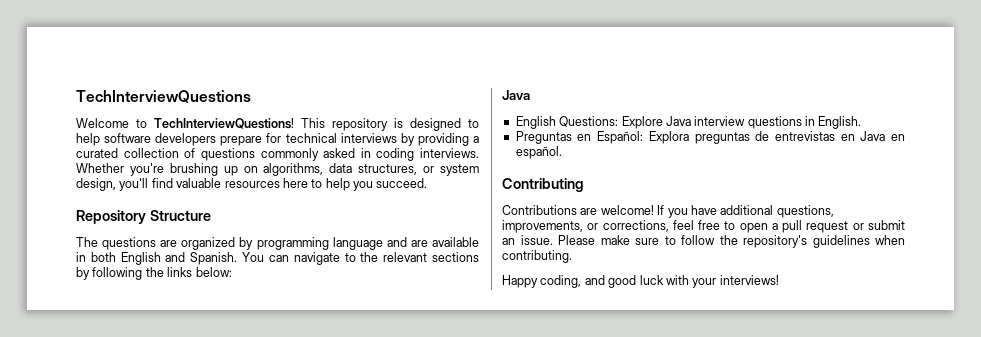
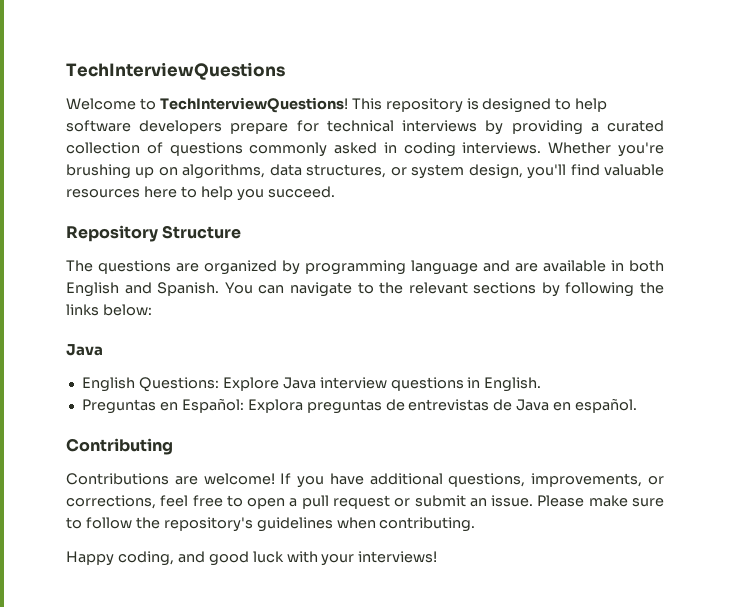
- Preguntas en Español: Explora preguntas de entrevistas en Java en español.
+ Preguntas en Español: Explora preguntas de entrevistas de Java en español.

